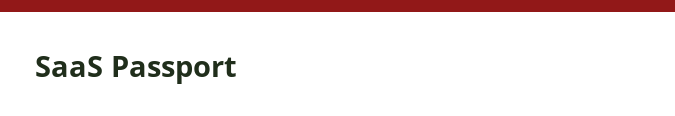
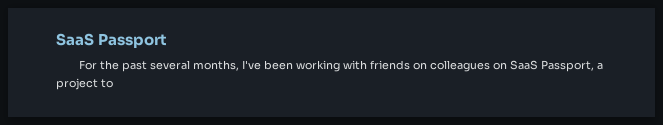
+ For the past several months, I've been working with friends on colleagues on SaaS Passport, a project to

